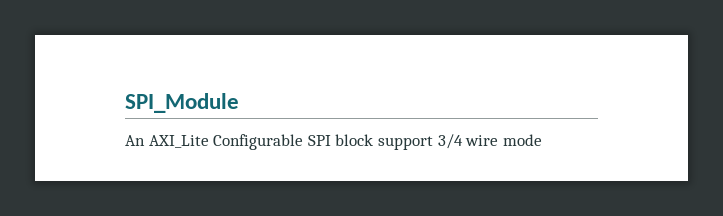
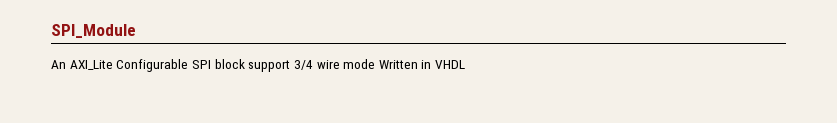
- An AXI_Lite Configurable SPI block support 3/4 wire mode
+ An AXI_Lite Configurable SPI block support 3/4 wire mode Written in VHDL

